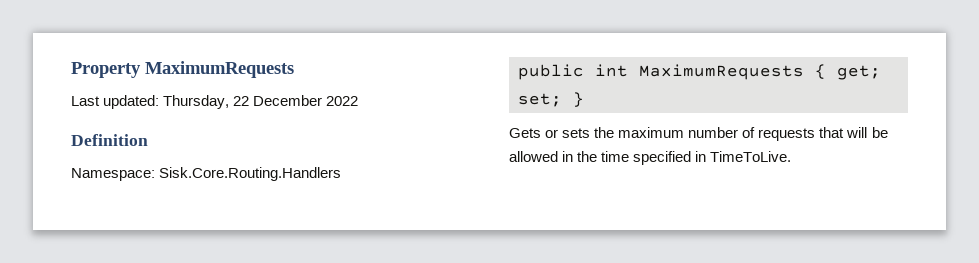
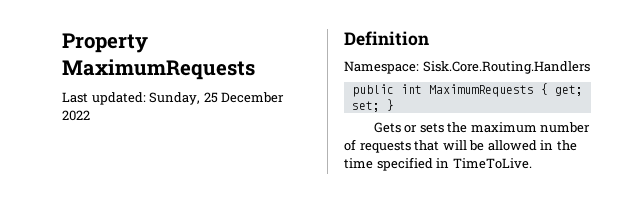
- Last updated: Thursday, 22 December 2022
+ Last updated: Sunday, 25 December 2022

